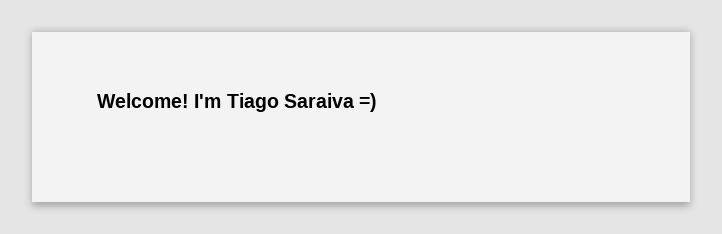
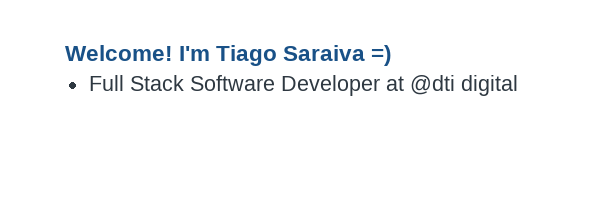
+ Full Stack Software Developer at @dti digital

